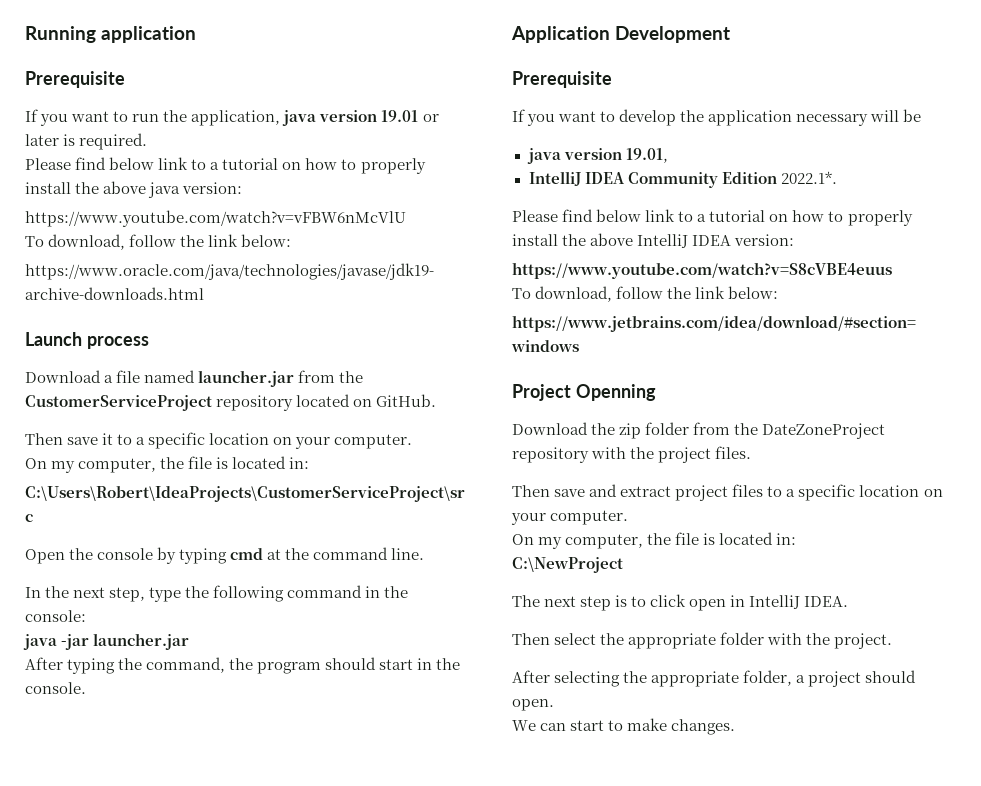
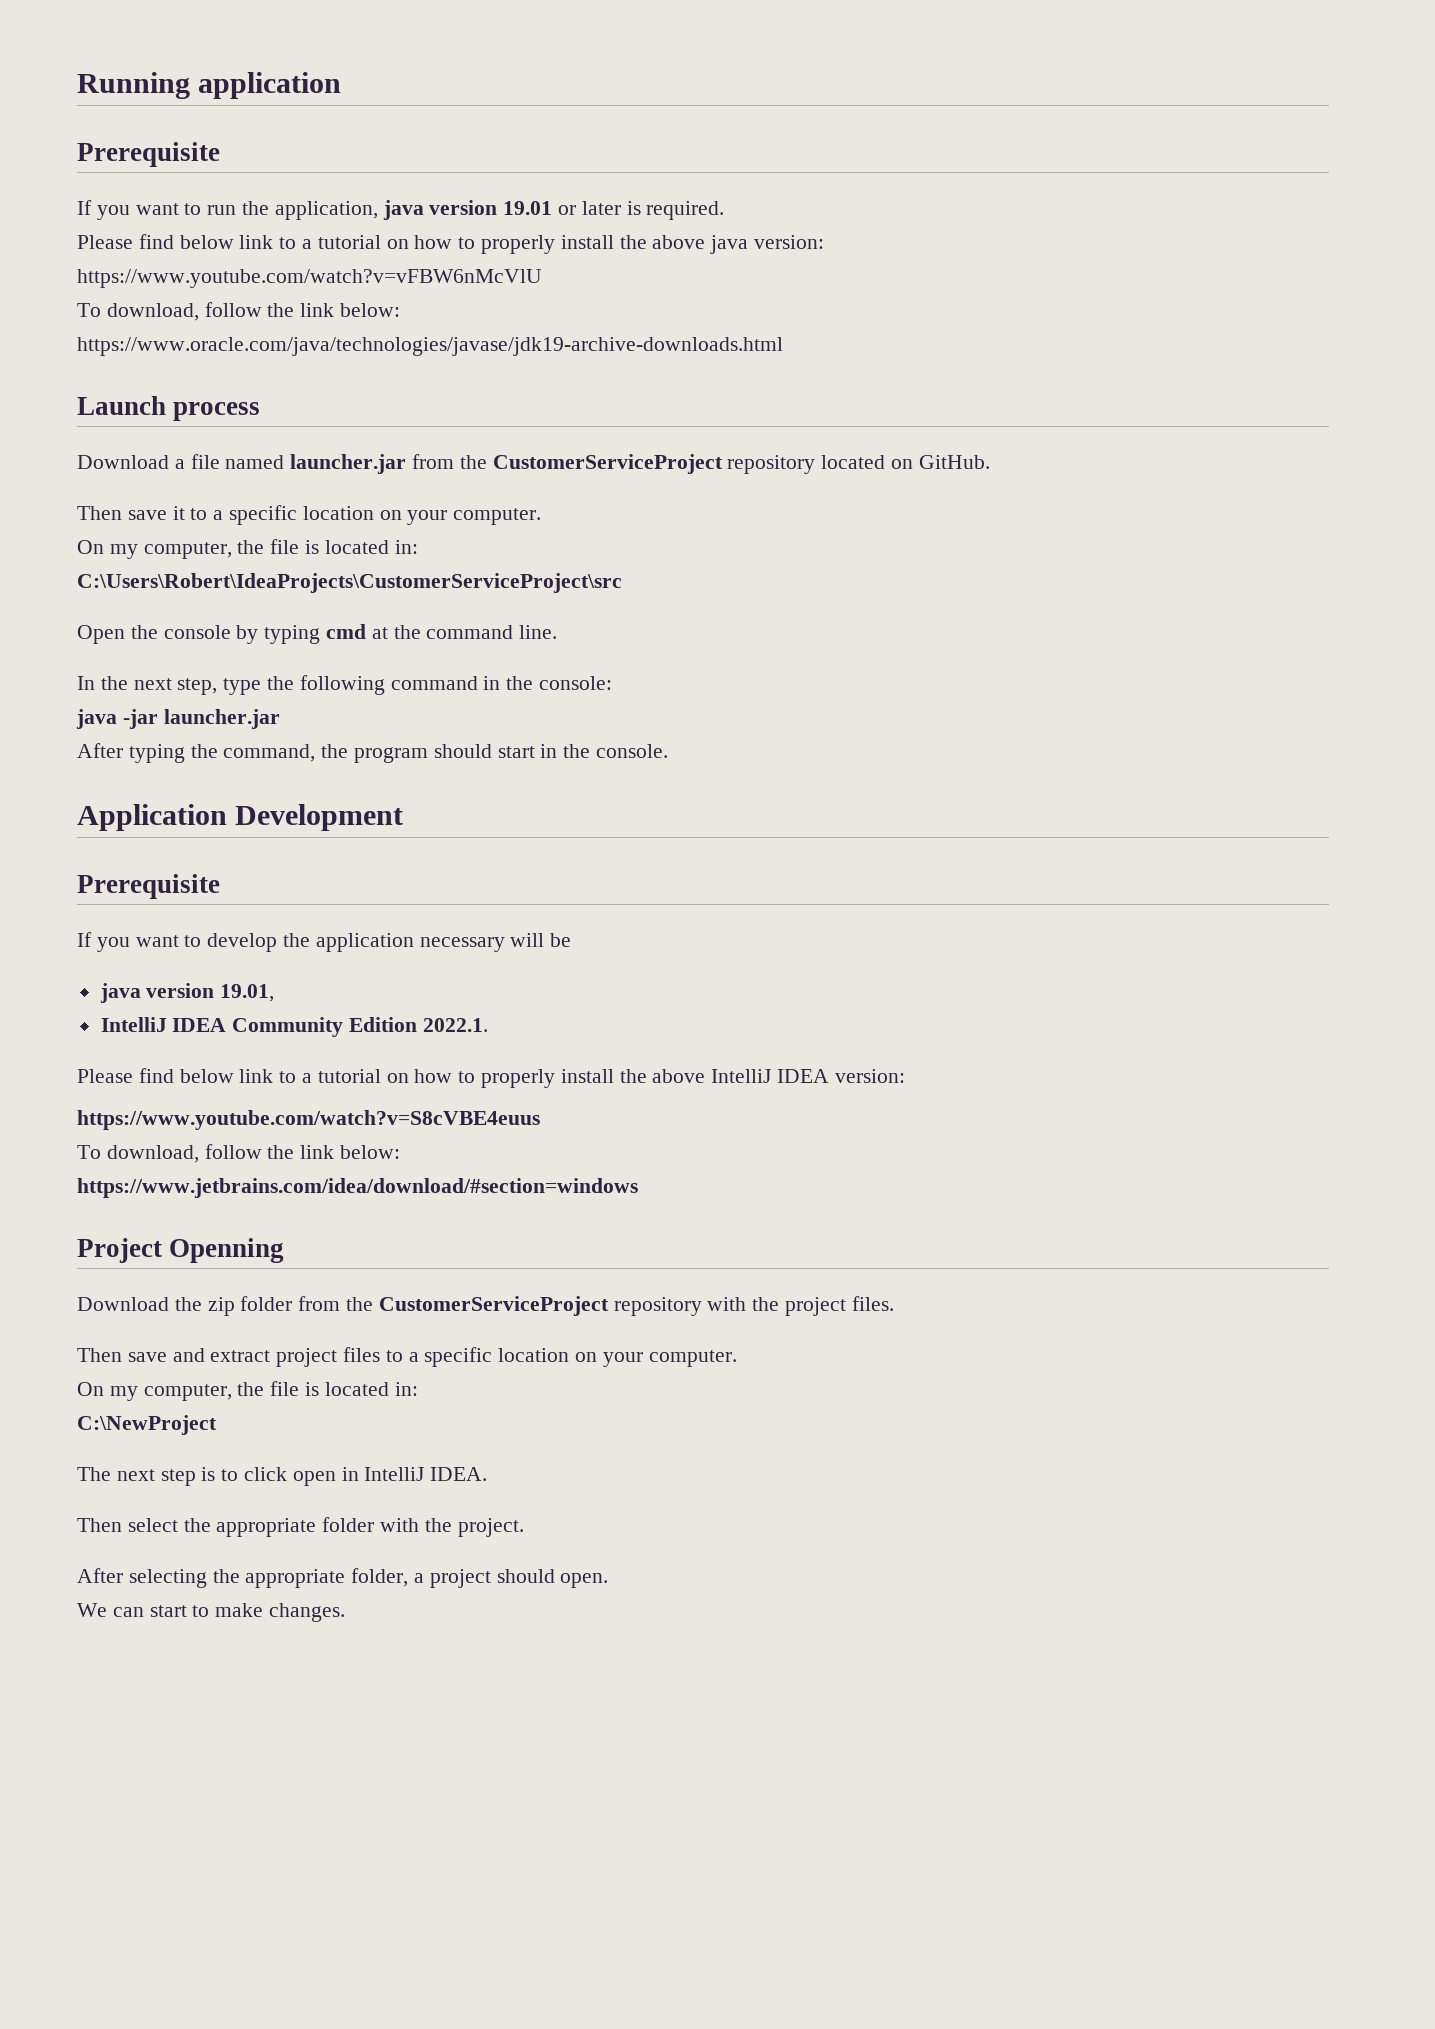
- IntelliJ IDEA Community Edition 2022.1*.
+ IntelliJ IDEA Community Edition 2022.1.
- Download the zip folder from the DateZoneProject repository with the project files.
+ Download the zip folder from the CustomerServiceProject repository with the project files.

